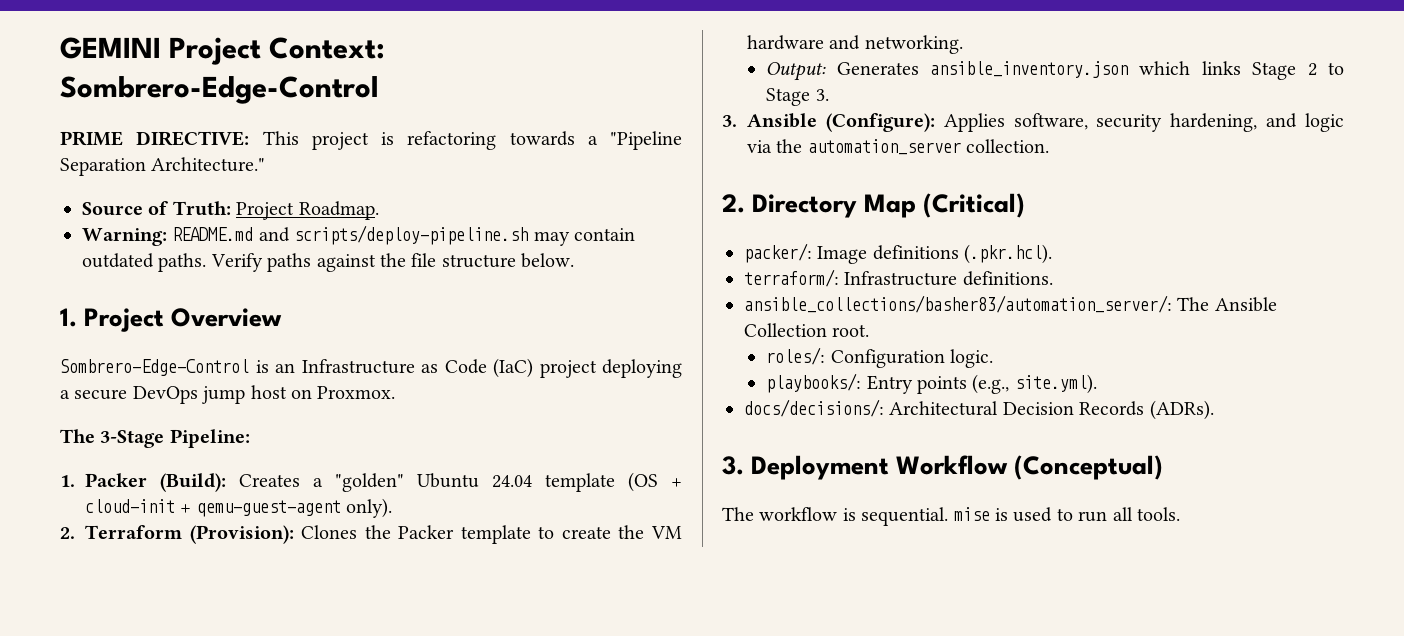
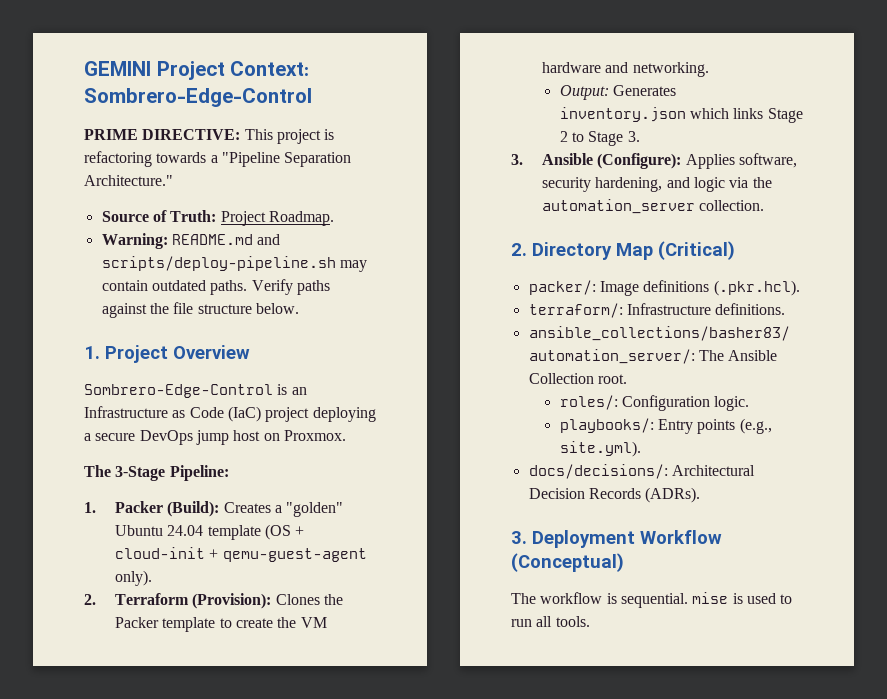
- Output: Generates ansible_inventory.json which links Stage 2 to Stage 3.
+ Output: Generates inventory.json which links Stage 2 to Stage 3.

